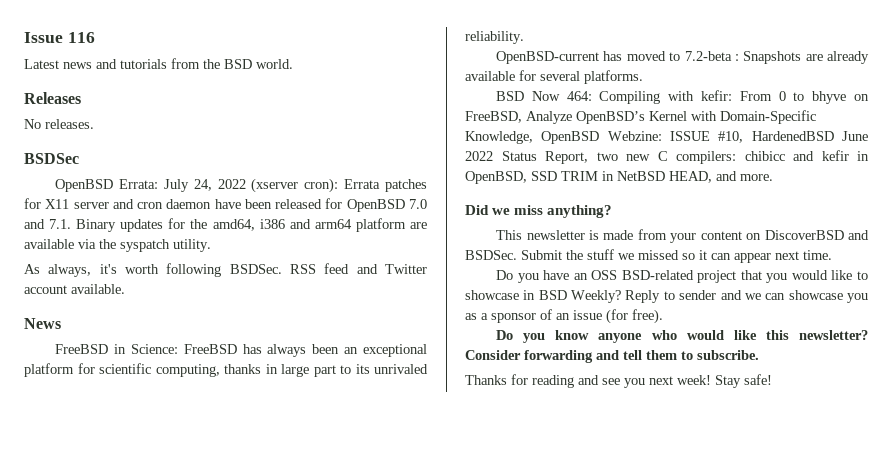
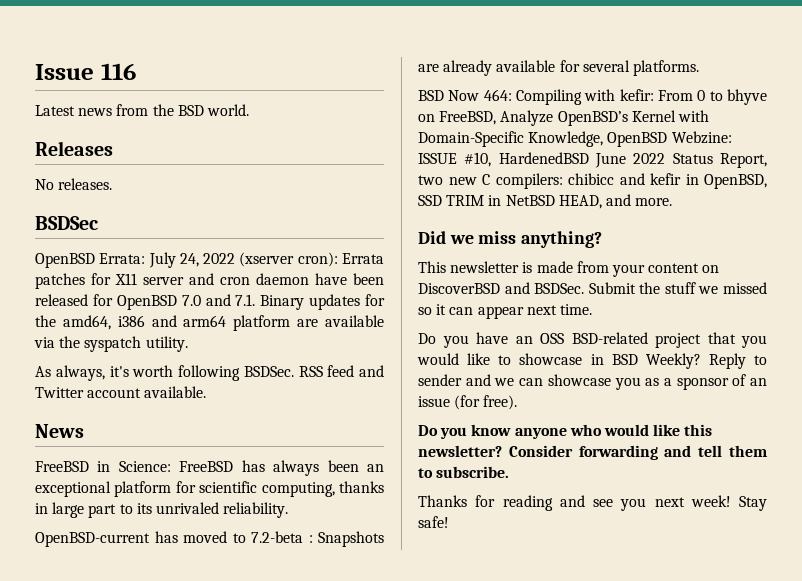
- Latest news and tutorials from the BSD world.
+ Latest news from the BSD world.

